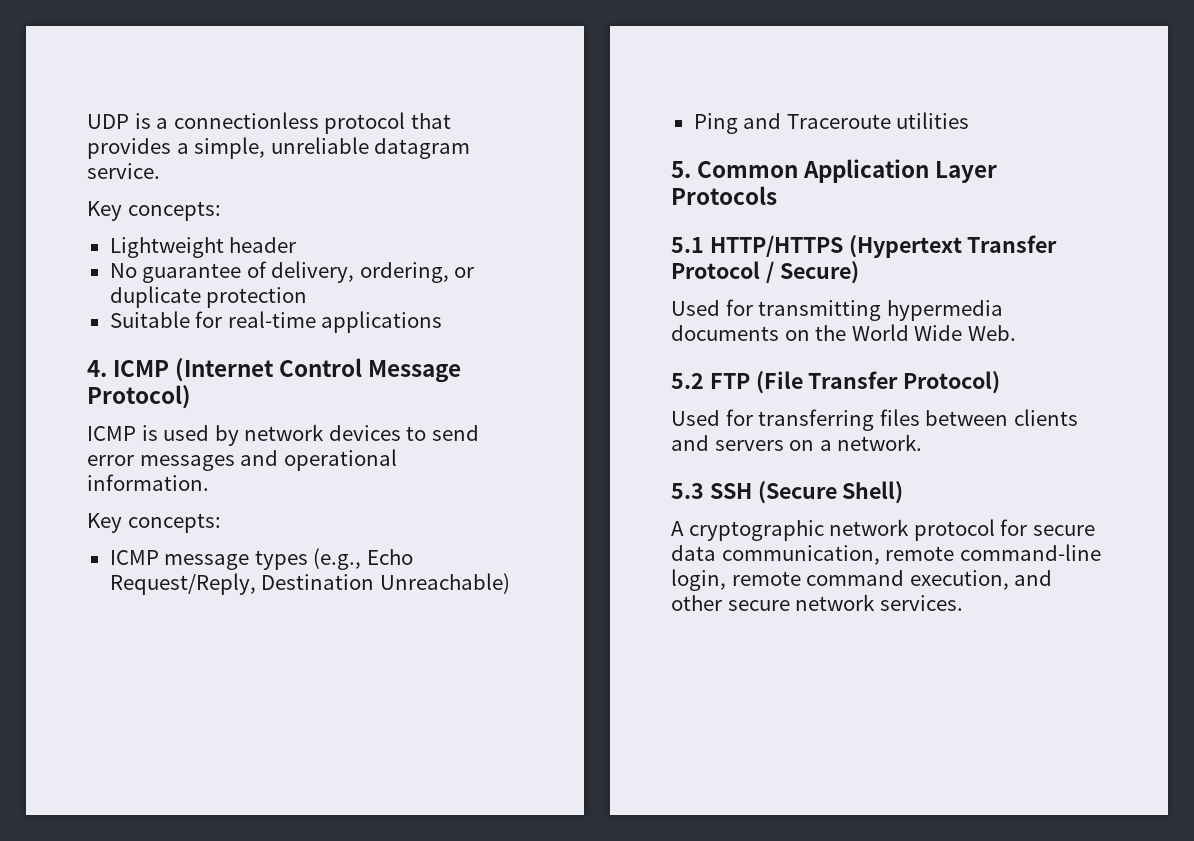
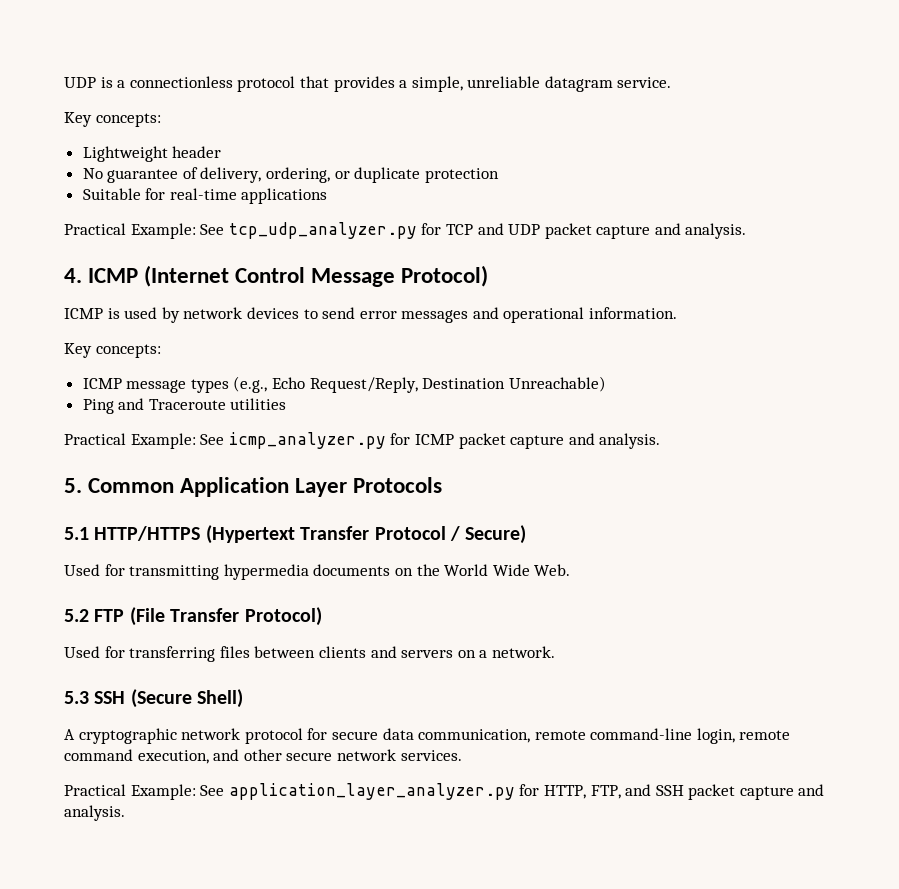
+ Practical Example: See tcp_udp_analyzer.py for TCP and UDP packet capture and analysis.
+ Practical Example: See icmp_analyzer.py for ICMP packet capture and analysis.
+ Practical Example: See application_layer_analyzer.py for HTTP, FTP, and SSH packet capture and analysis.

